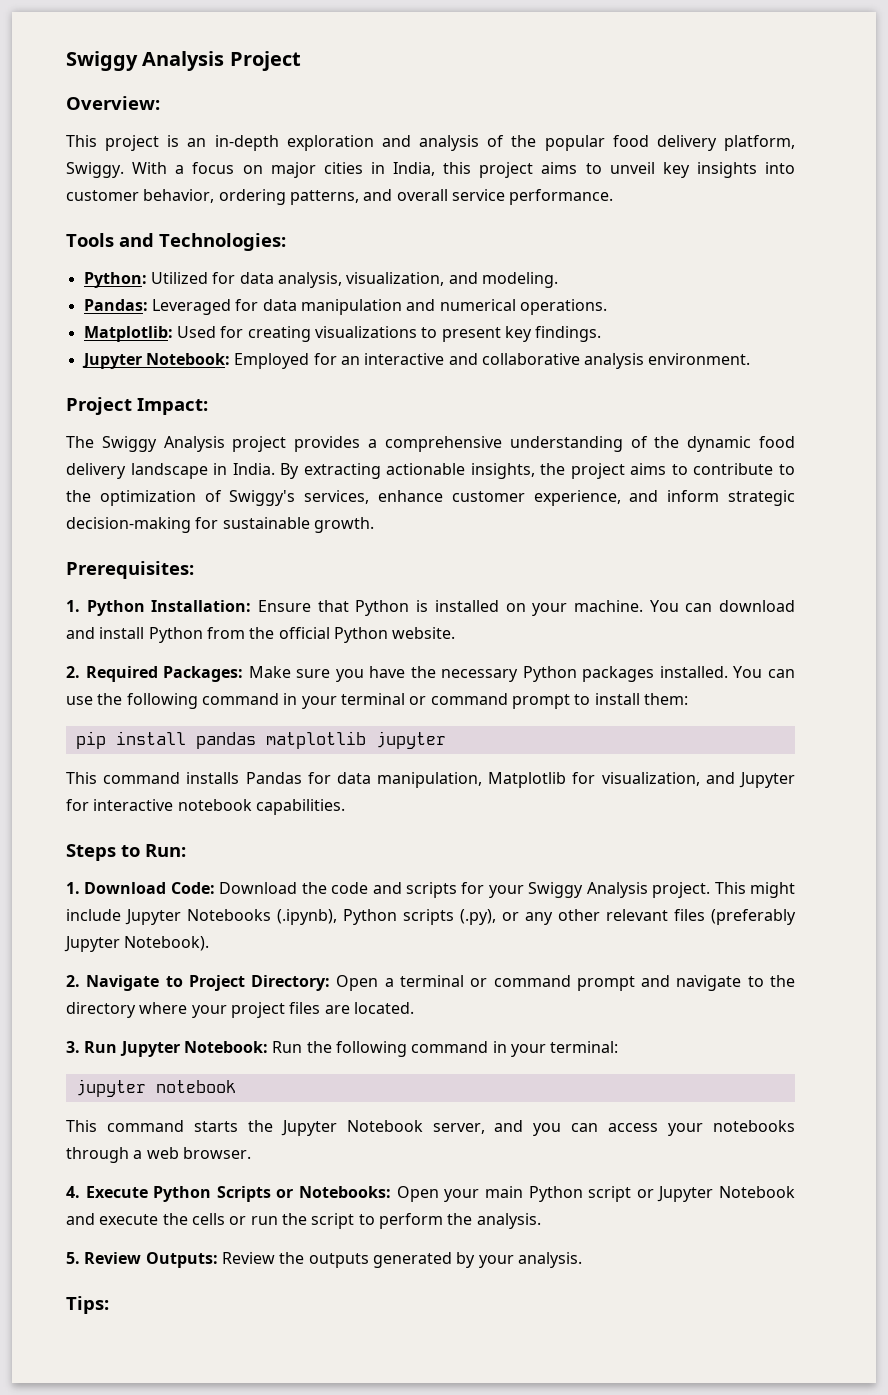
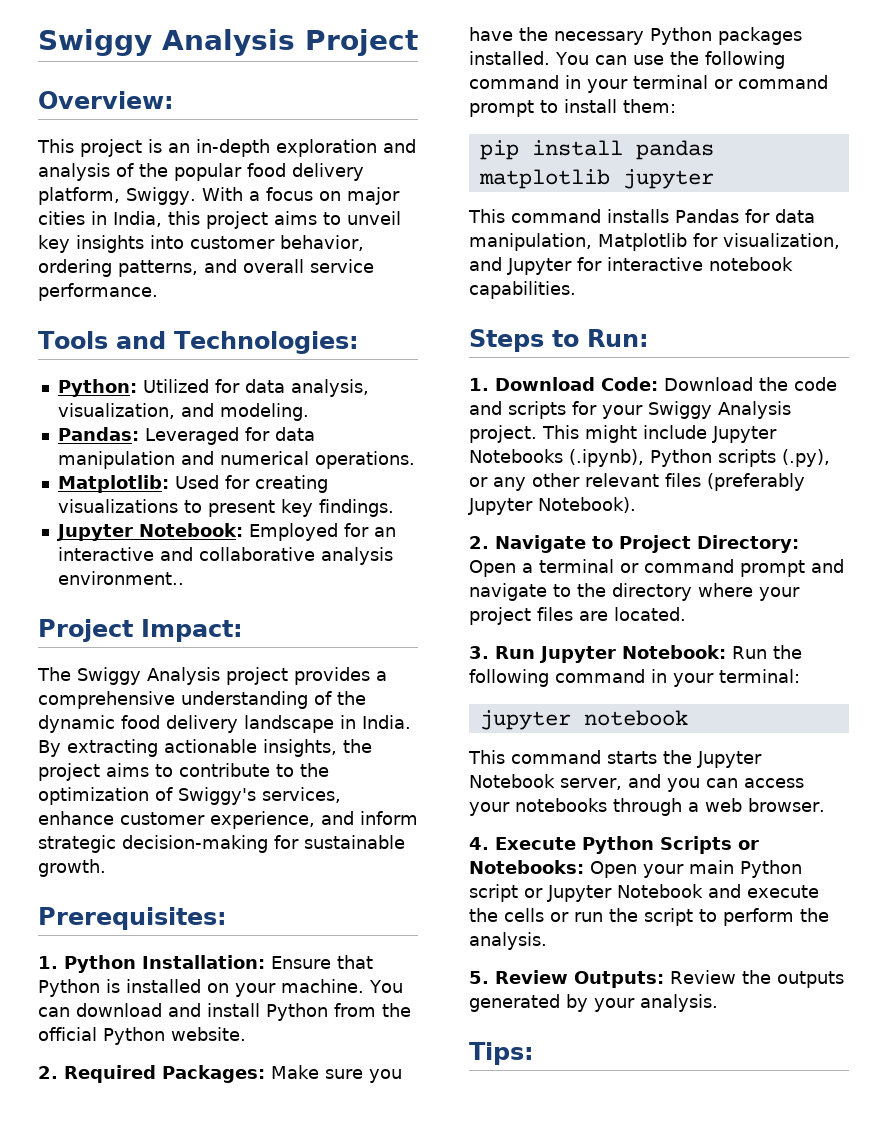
- Jupyter Notebook: Employed for an interactive and collaborative analysis environment.
+ Jupyter Notebook: Employed for an interactive and collaborative analysis environment..

